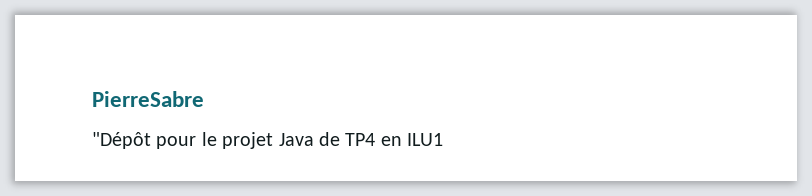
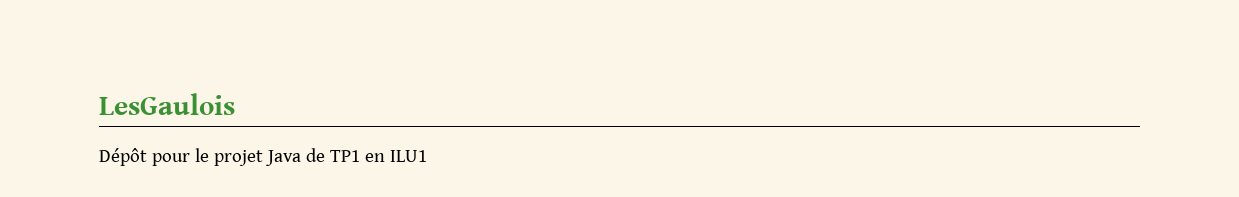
- PierreSabre
- "Dépôt pour le projet Java de TP4 en ILU1
+ LesGaulois
+ Dépôt pour le projet Java de TP1 en ILU1

